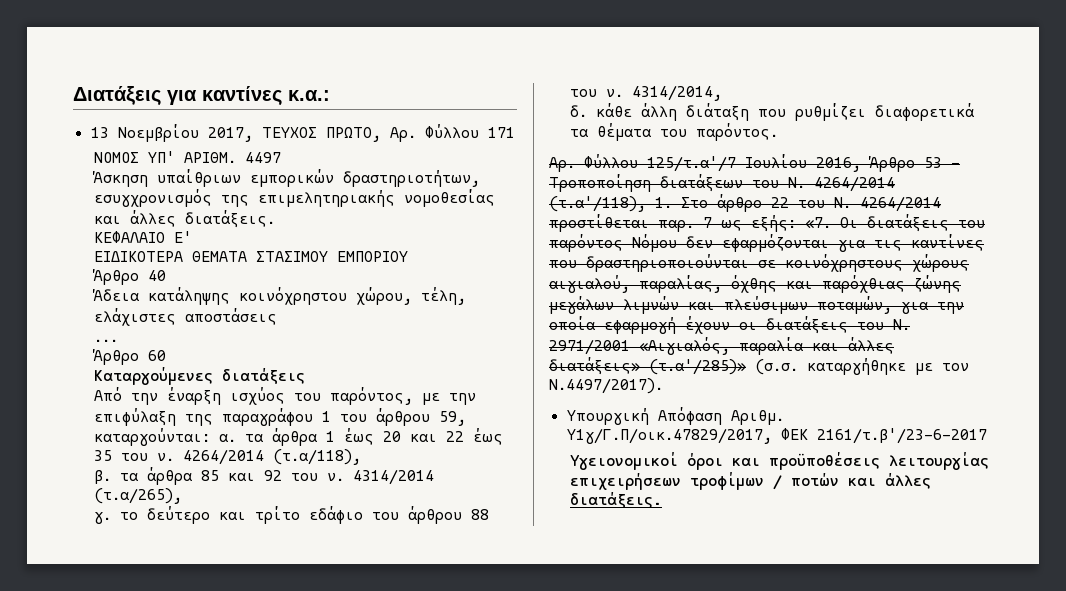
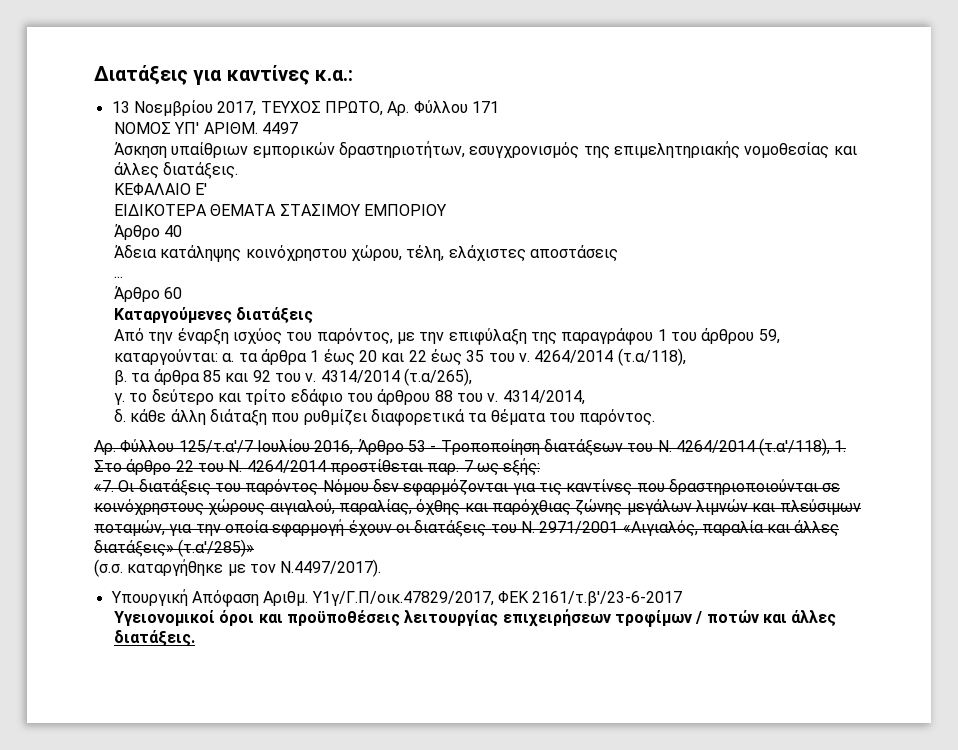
- 7 ως εξής: «7. Οι διατάξεις του παρόντος Νόμου δεν εφαρμόζονται για τις καντίνες που δραστηριοποιούνται σε κοινόχρηστους χώρους αιγιαλού, παραλίας, όχθης και παρόχθιας ζώνης μεγάλων λιμνών και πλεύσιμων ποταμών, για την οποία εφαρμογή έχουν οι διατάξεις του Ν. 2971/2001 «Αιγιαλός, παραλία και άλλες διατάξεις» (τ.α'/285)» (σ.σ. καταργήθηκε με τον Ν.4497/2017).
+ 7 ως εξής:
+ «7. Οι διατάξεις του παρόντος Νόμου δεν εφαρμόζονται για τις καντίνες που δραστηριοποιούνται σε κοινόχρηστους χώρους αιγιαλού, παραλίας, όχθης και παρόχθιας ζώνης μεγάλων λιμνών και πλεύσιμων ποταμών, για την οποία εφαρμογή έχουν οι διατάξεις του Ν. 2971/2001 «Αιγιαλός, παραλία και άλλες διατάξεις» (τ.α'/285)»
+ (σ.σ. καταργήθηκε με τον Ν.4497/2017).

